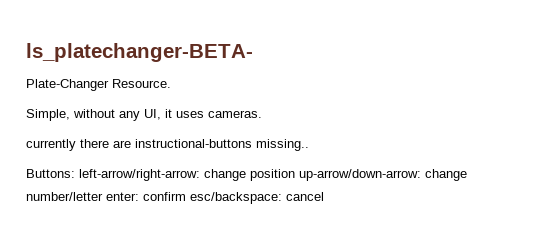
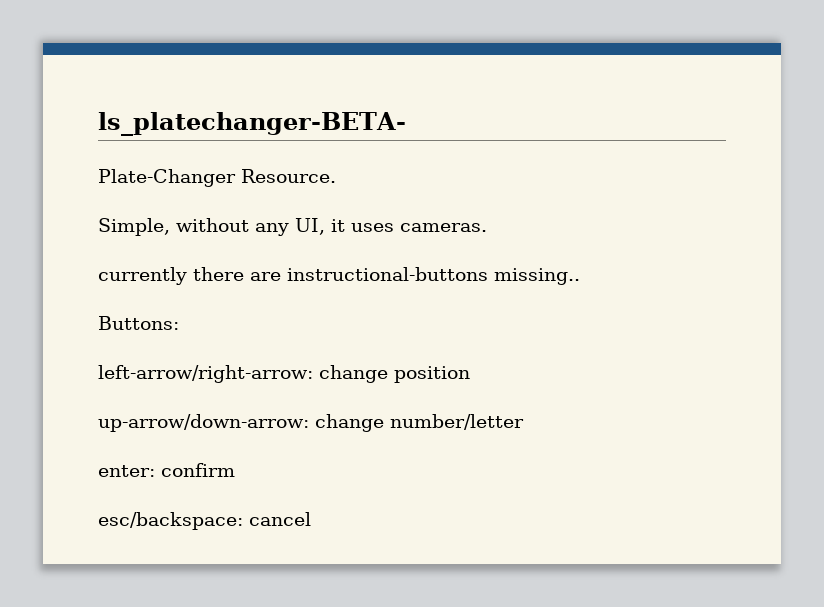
- Buttons: left-arrow/right-arrow: change position up-arrow/down-arrow: change number/letter enter: confirm esc/backspace: cancel
+ Buttons:
+ left-arrow/right-arrow: change position
+ up-arrow/down-arrow: change number/letter
+ enter: confirm
+ esc/backspace: cancel

